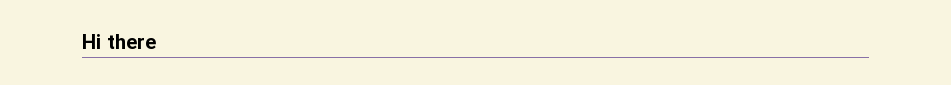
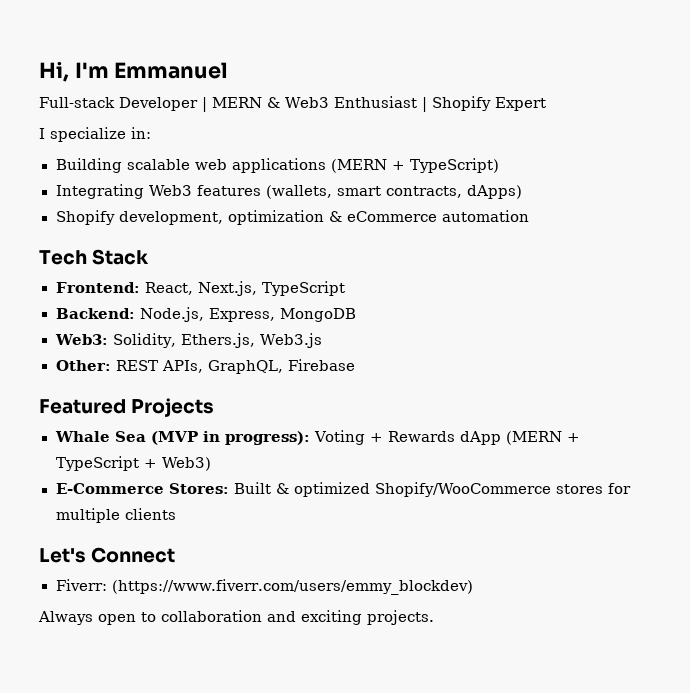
- Hi there
+ Hi, I'm Emmanuel
+ Full-stack Developer | MERN & Web3 Enthusiast | Shopify Expert
+ I specialize in:
+ Building scalable web applications (MERN + TypeScript)
+ Integrating Web3 features (wallets, smart contracts, dApps)
+ Shopify development, optimization & eCommerce automation
+ Tech Stack
+ Frontend: React, Next.js, TypeScript
+ Backend: Node.js, Express, MongoDB
+ Web3: Solidity, Ethers.js, Web3.js
+ Other: REST APIs, GraphQL, Firebase
+ Featured Projects
+ Whale Sea (MVP in progress): Voting + Rewards dApp (MERN + TypeScript + Web3)
+ E-Commerce Stores: Built & optimized Shopify/WooCommerce stores for multiple clients
+ Let's Connect
+ Fiverr: (https://www.fiverr.com/users/emmy_blockdev)
+ Always open to collaboration and exciting projects.

